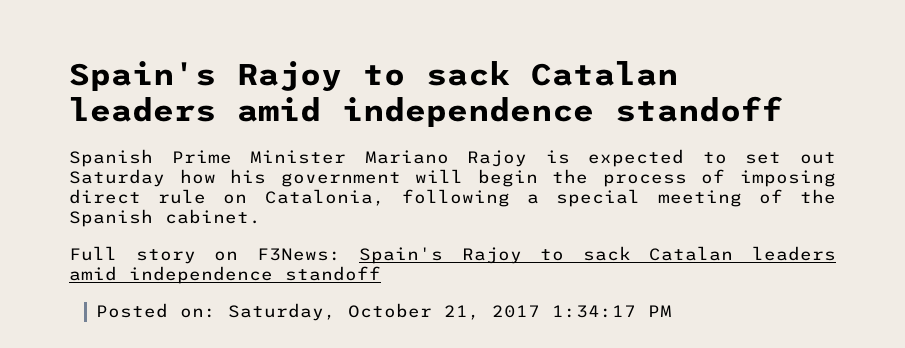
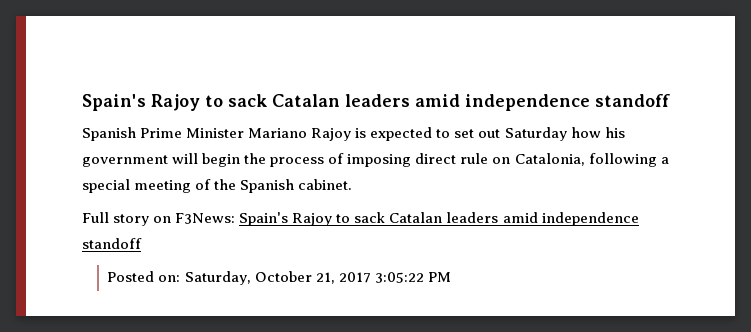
- Posted on: Saturday, October 21, 2017 1:34:17 PM
+ Posted on: Saturday, October 21, 2017 3:05:22 PM

